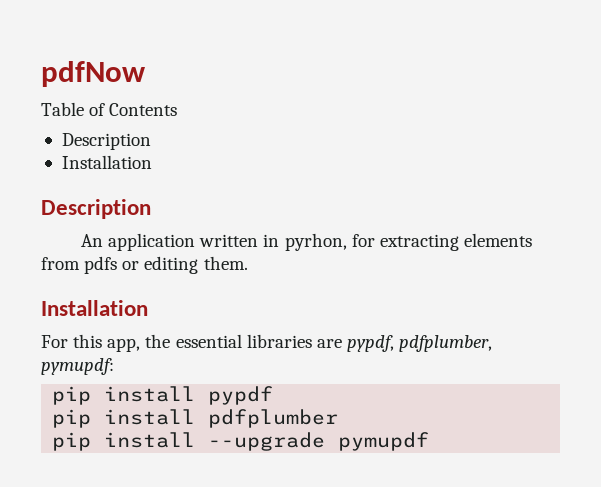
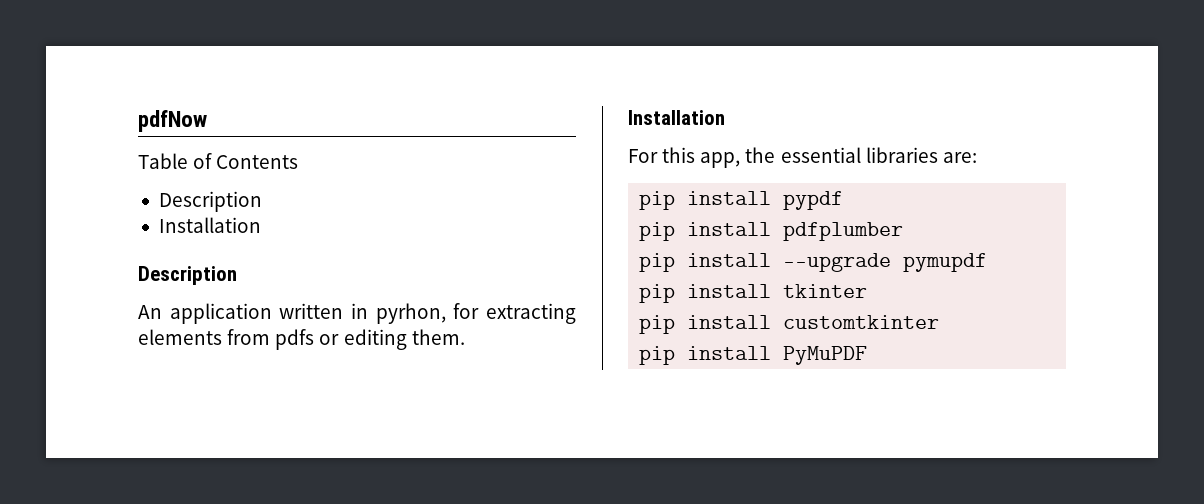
- For this app, the essential libraries are pypdf, pdfplumber, pymupdf:
+ For this app, the essential libraries are:
+ pip install tkinter
+ pip install customtkinter
+ pip install PyMuPDF

